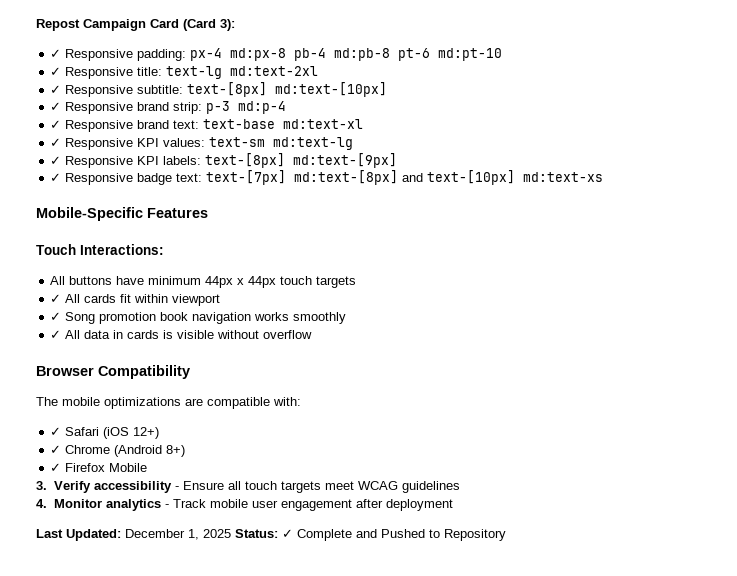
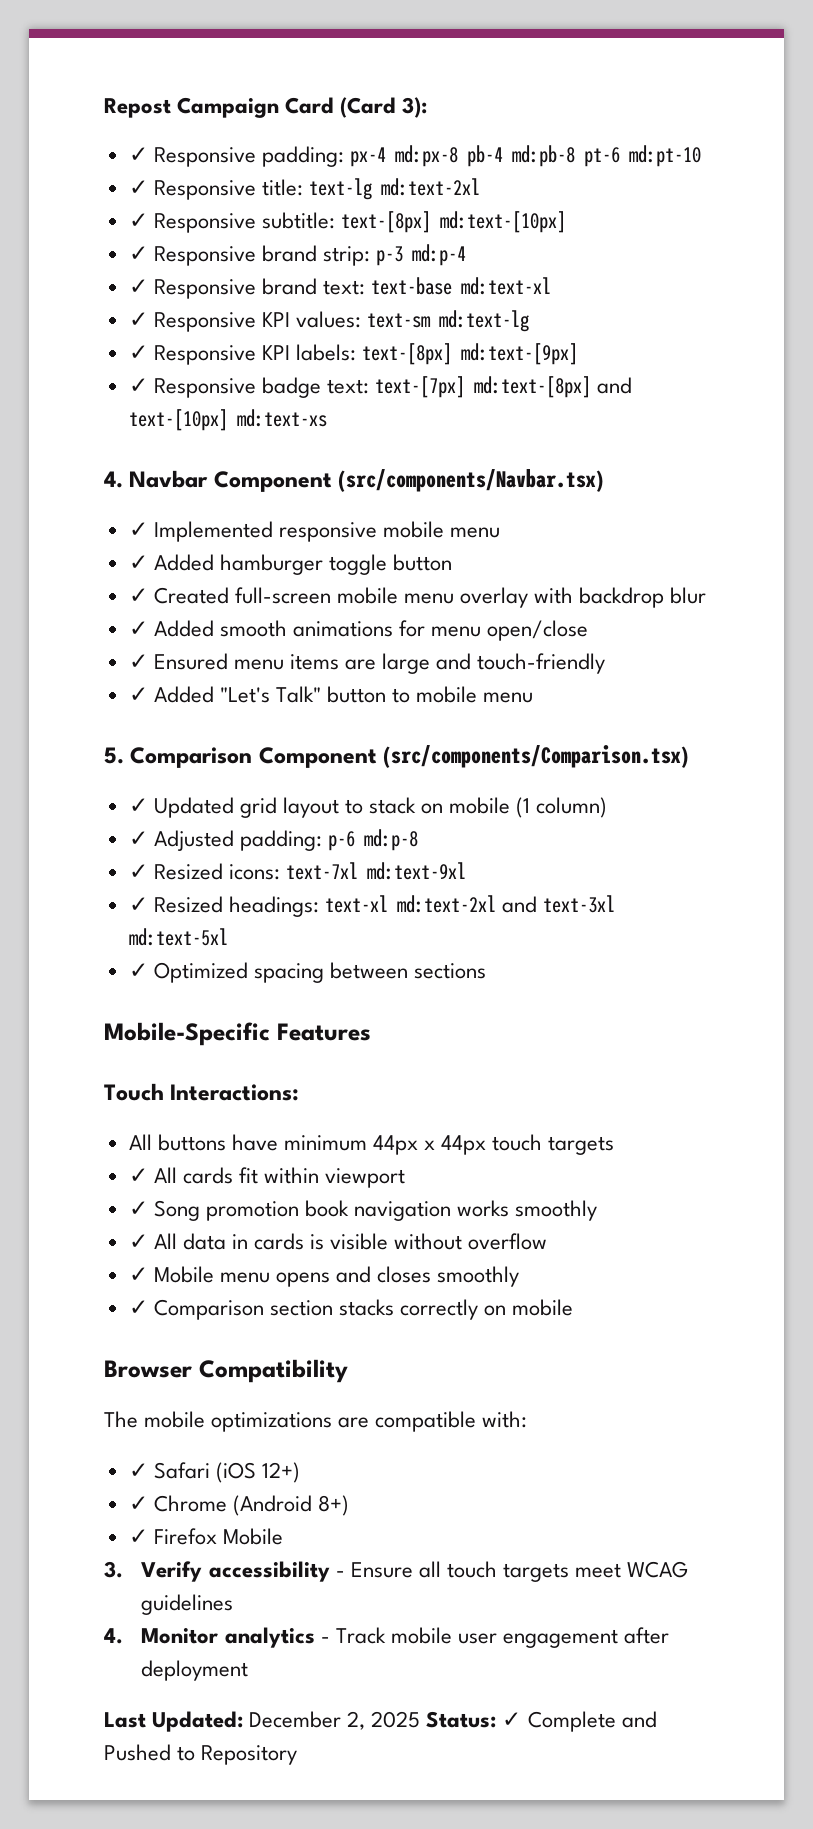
+ 4. Navbar Component (src/components/Navbar.tsx)
+ ✓ Implemented responsive mobile menu
+ ✓ Added hamburger toggle button
+ ✓ Created full-screen mobile menu overlay with backdrop blur
+ ✓ Added smooth animations for menu open/close
+ ✓ Ensured menu items are large and touch-friendly
+ ✓ Added "Let's Talk" button to mobile menu
+ 5. Comparison Component (src/components/Comparison.tsx)
+ ✓ Updated grid layout to stack on mobile (1 column)
+ ✓ Adjusted padding: p-6 md:p-8
+ ✓ Resized icons: text-7xl md:text-9xl
+ ✓ Resized headings: text-xl md:text-2xl and text-3xl md:text-5xl
+ ✓ Optimized spacing between sections
+ ✓ Mobile menu opens and closes smoothly
+ ✓ Comparison section stacks correctly on mobile
- Last Updated: December 1, 2025 Status: ✓ Complete and Pushed to Repository
+ Last Updated: December 2, 2025 Status: ✓ Complete and Pushed to Repository

